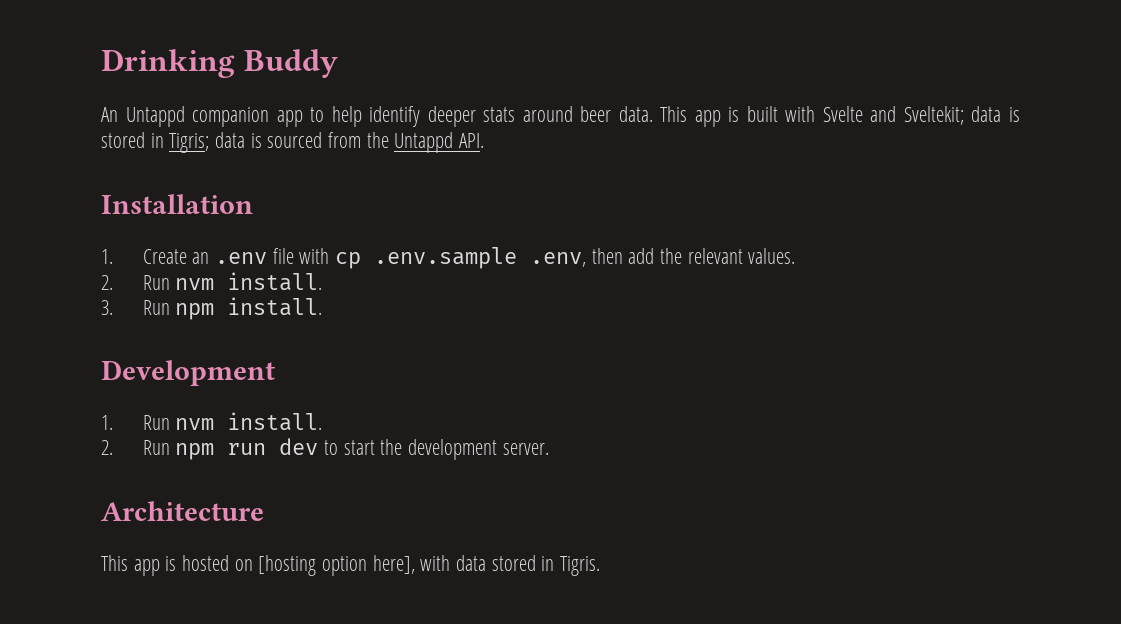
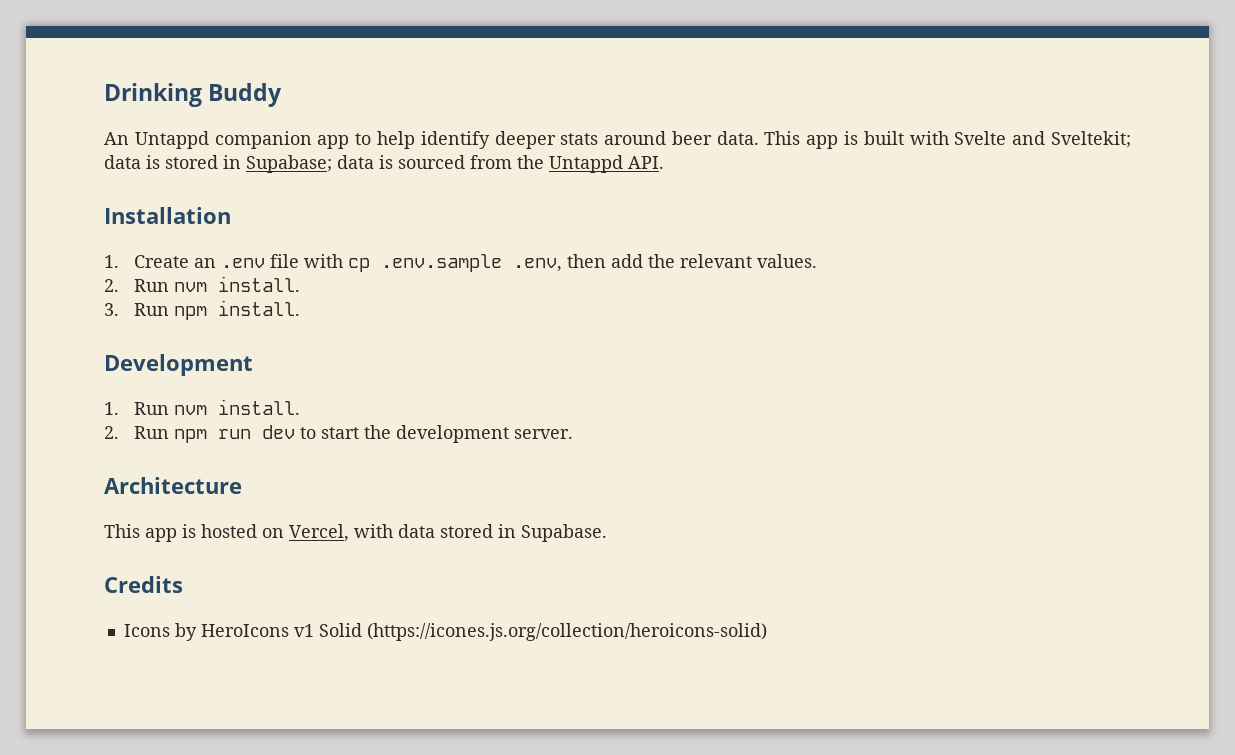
- This app is built with Svelte and Sveltekit; data is stored in Tigris; data is sourced from the Untappd API.
+ This app is built with Svelte and Sveltekit; data is stored in Supabase; data is sourced from the Untappd API.
- This app is hosted on [hosting option here], with data stored in Tigris.
+ This app is hosted on Vercel, with data stored in Supabase.
+ Credits
+ Icons by HeroIcons v1 Solid (https://icones.js.org/collection/heroicons-solid)

